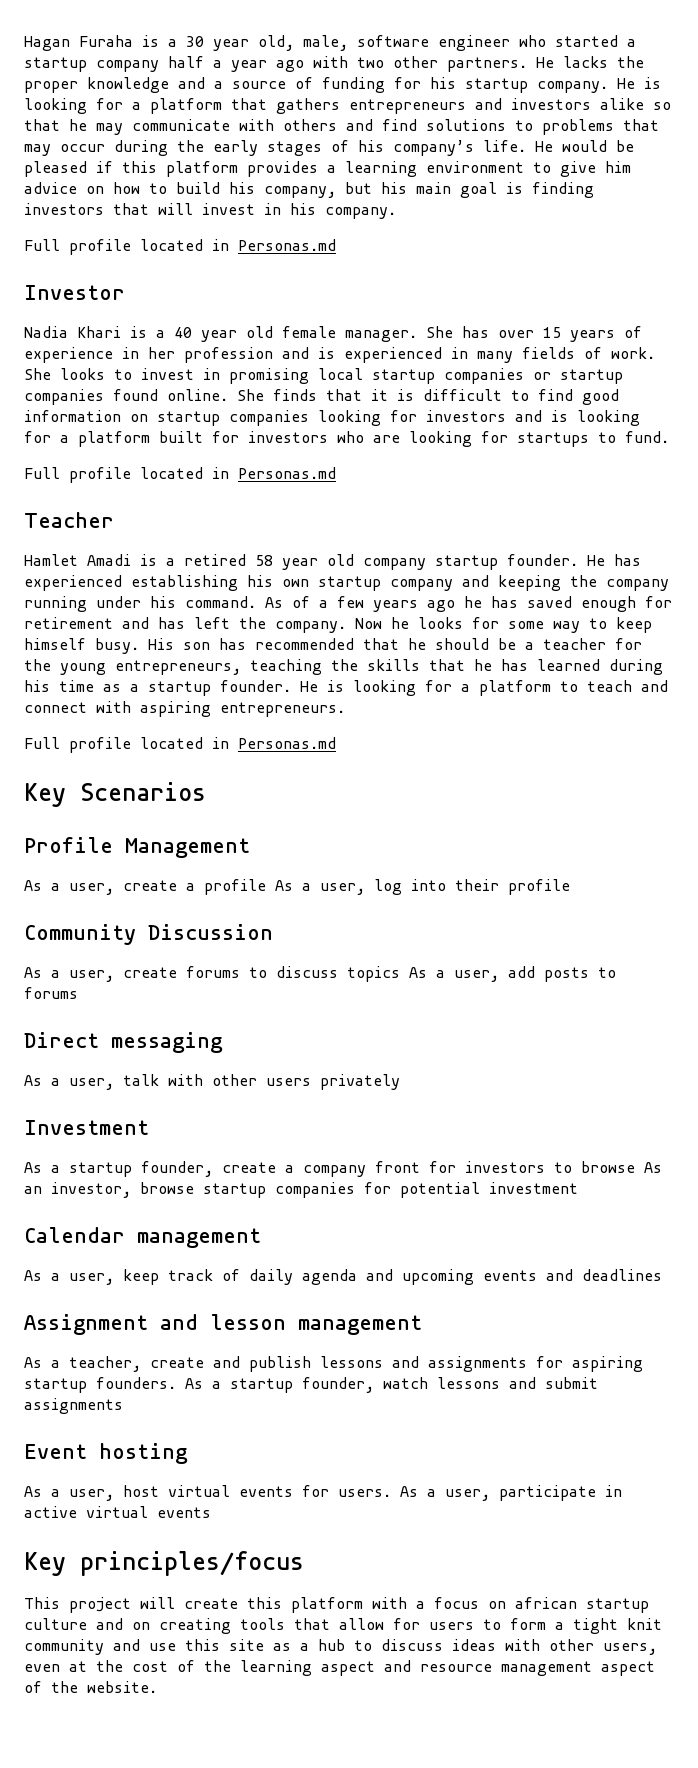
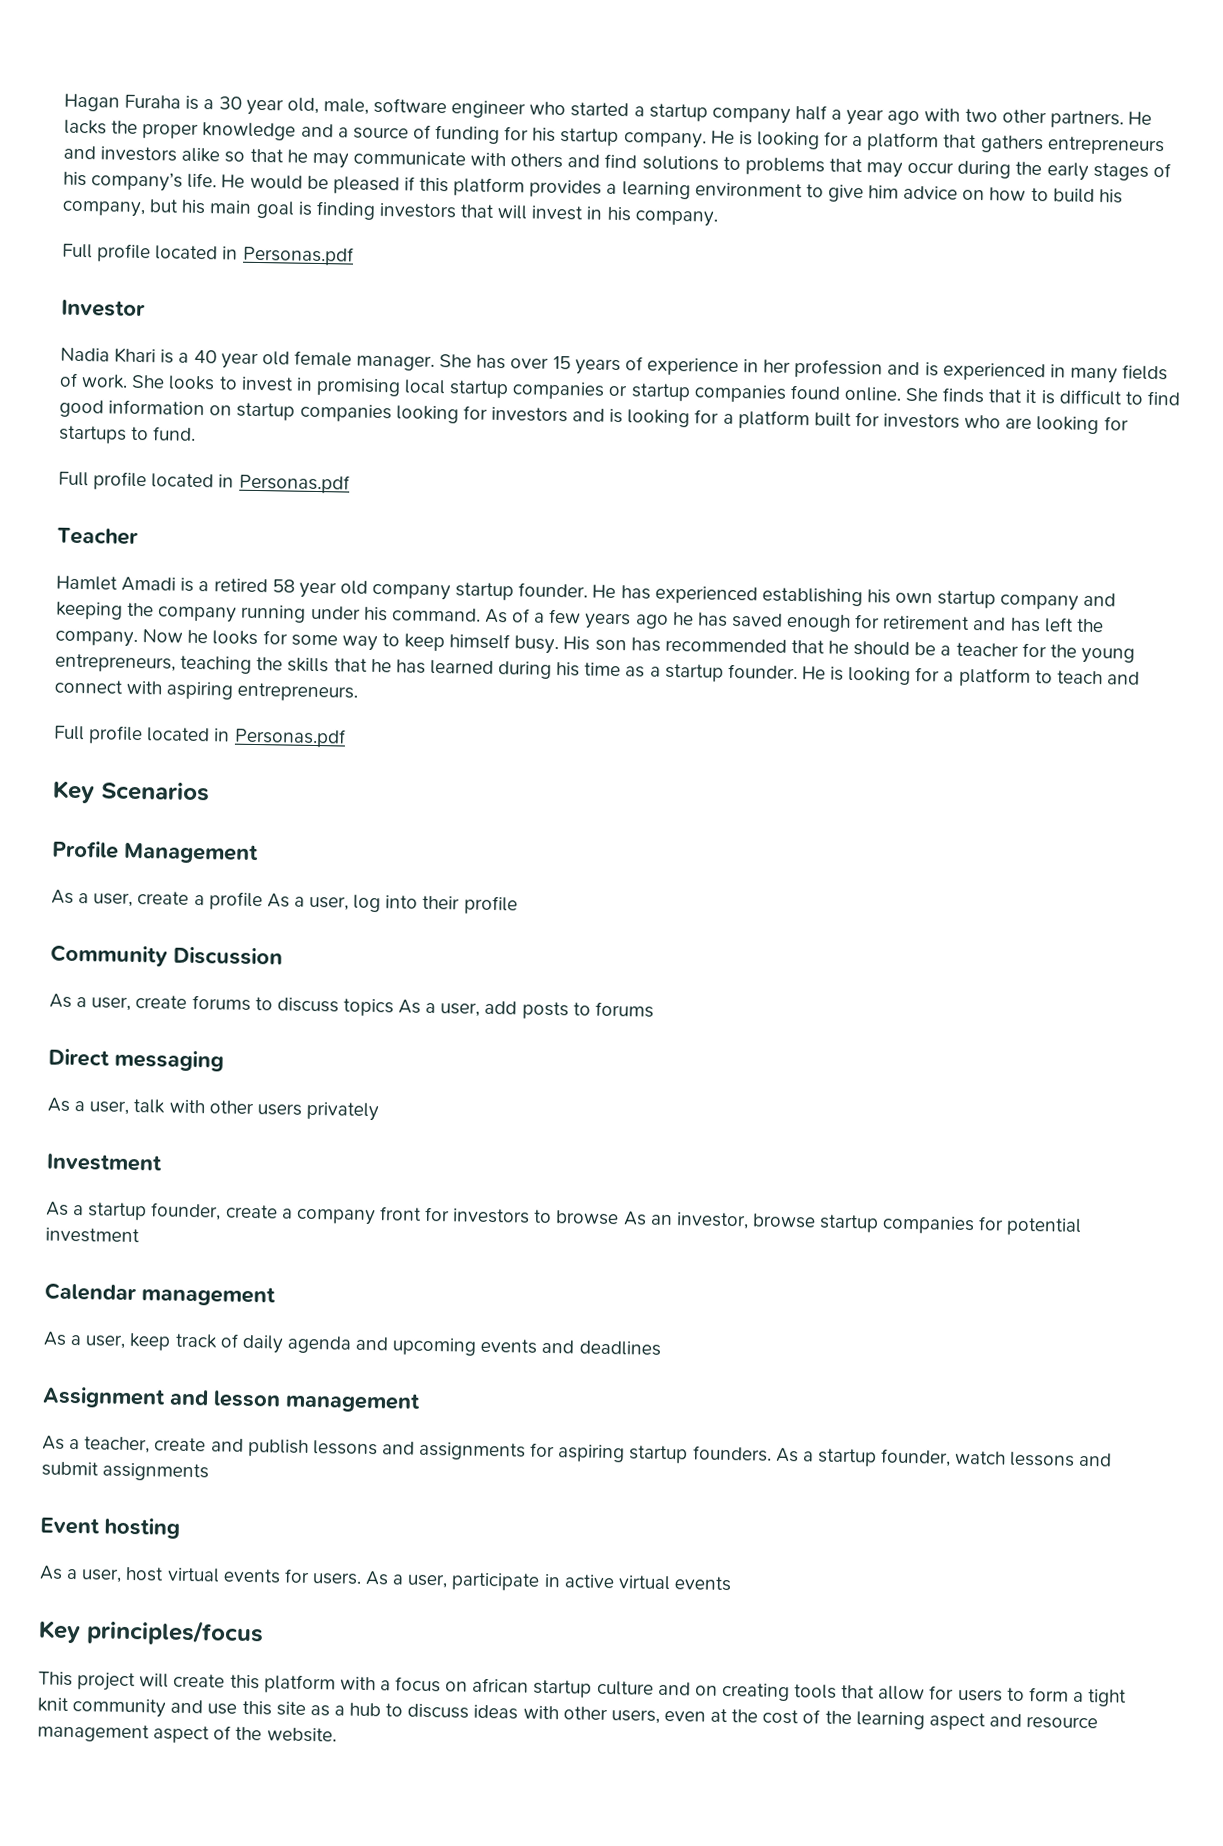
  He would be pleased if this platform provides a learning environment to give him advice on how to build his company, but his main goal is finding investors that will invest in his company.
- Full profile located in Personas.md
+ Full profile located in Personas.pdf
  She finds that it is difficult to find good information on startup companies looking for investors and is looking for a platform built for investors who are looking for startups to fund.
- Full profile located in Personas.md
+ Full profile located in Personas.pdf
  He is looking for a platform to teach and connect with aspiring entrepreneurs.
- Full profile located in Personas.md
+ Full profile located in Personas.pdf

